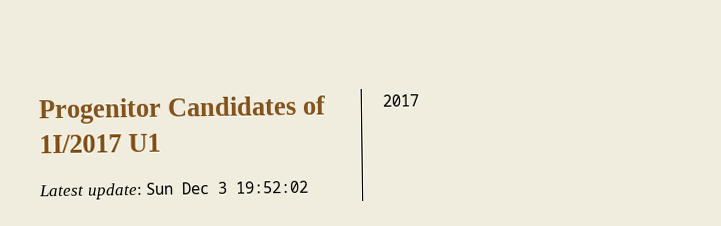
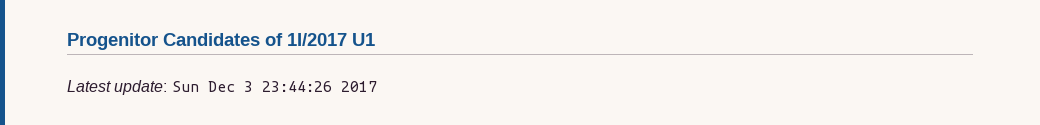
- Latest update: Sun Dec 3 19:52:02 2017
+ Latest update: Sun Dec 3 23:44:26 2017

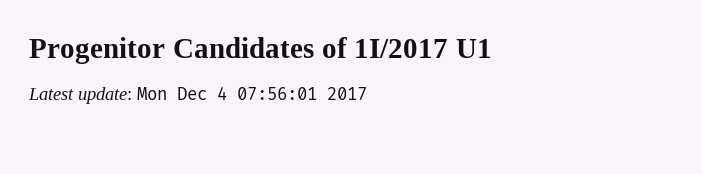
- Latest update: Sun Dec 3 23:44:26 2017
+ Latest update: Mon Dec 4 07:56:01 2017

